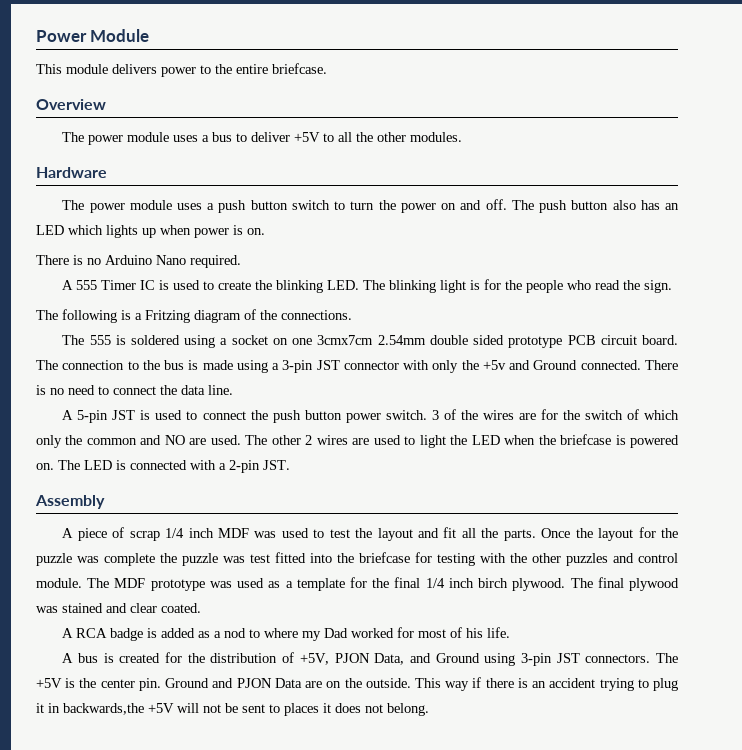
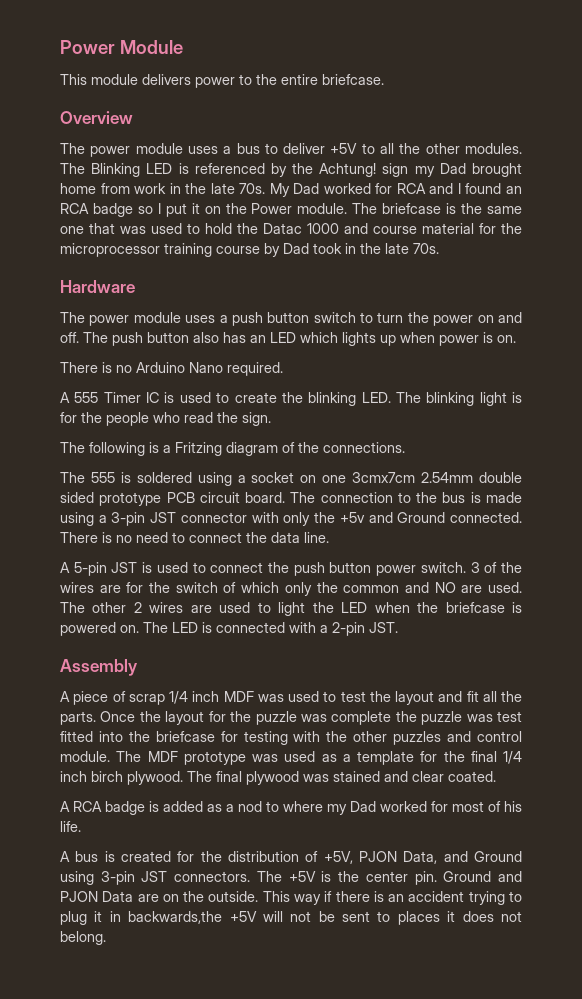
+ The Blinking LED is referenced by the Achtung! sign my Dad brought home from work in the late 70s. My Dad worked for RCA and I found an RCA badge so I put it on the Power module. The briefcase is the same one that was used to hold the Datac 1000 and course material for the microprocessor training course by Dad took in the late 70s.

